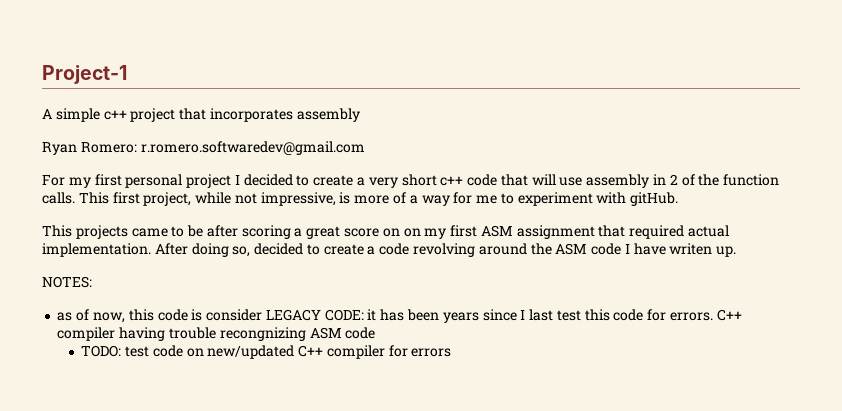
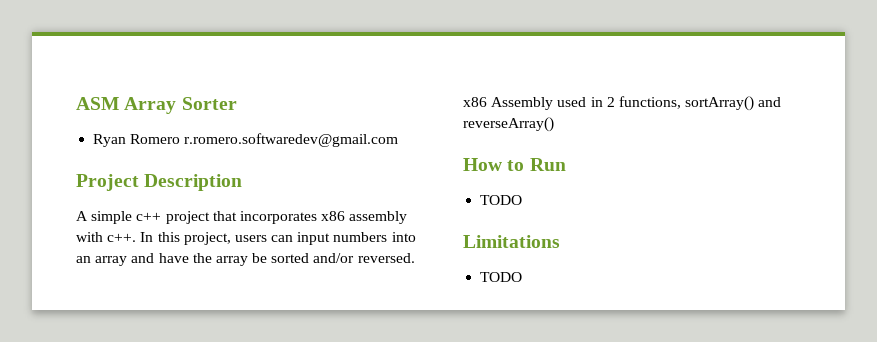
- Project-1
+ ASM Array Sorter
+ Ryan Romero r.romero.softwaredev@gmail.com
+ Project Description
- A simple c++ project that incorporates assembly
- Ryan Romero: r.romero.softwaredev@gmail.com
- For my first personal project I decided to create a very short c++ code that will use assembly in 2 of the function calls. This first project, while not impressive, is more of a way for me to experiment with gitHub.
- This projects came to be after scoring a great score on on my first ASM assignment that required actual implementation. After doing so, decided to create a code revolving around the ASM code I have writen up.
- NOTES:
- as of now, this code is consider LEGACY CODE: it has been years since I last test this code for errors. C++ compiler having trouble recongnizing ASM code
- TODO: test code on new/updated C++ compiler for errors
+ A simple c++ project that incorporates x86 assembly with c++. In this project, users can input numbers into an array and have the array be sorted and/or reversed. x86 Assembly used in 2 functions, sortArray() and reverseArray()
+ How to Run
+ TODO
+ Limitations
+ TODO

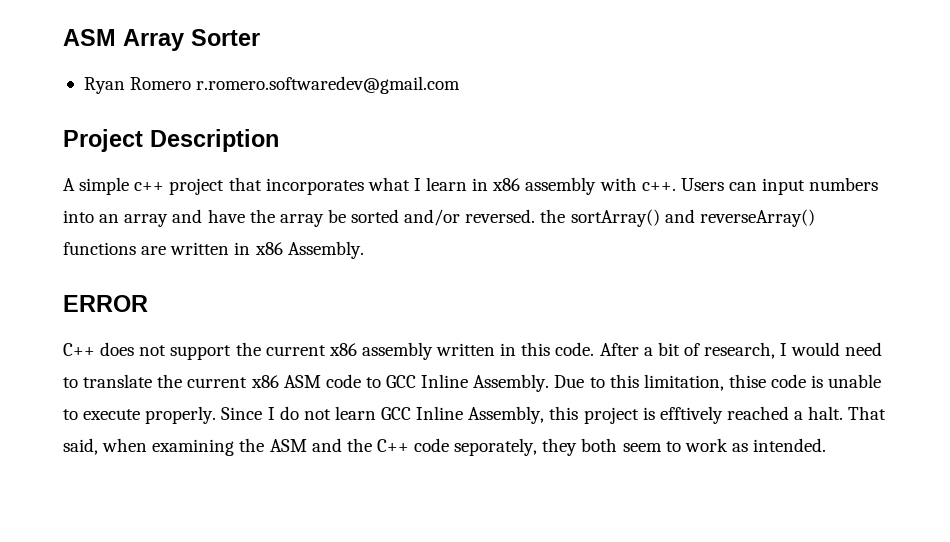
- A simple c++ project that incorporates x86 assembly with c++. In this project, users can input numbers into an array and have the array be sorted and/or reversed. x86 Assembly used in 2 functions, sortArray() and reverseArray()
- How to Run
- TODO
- Limitations
- TODO
+ A simple c++ project that incorporates what I learn in x86 assembly with c++. Users can input numbers into an array and have the array be sorted and/or reversed. the sortArray() and reverseArray() functions are written in x86 Assembly.
+ ERROR
+ C++ does not support the current x86 assembly written in this code. After a bit of research, I would need to translate the current x86 ASM code to GCC Inline Assembly. Due to this limitation, thise code is unable to execute properly. Since I do not learn GCC Inline Assembly, this project is efftively reached a halt. That said, when examining the ASM and the C++ code seporately, they both seem to work as intended.

